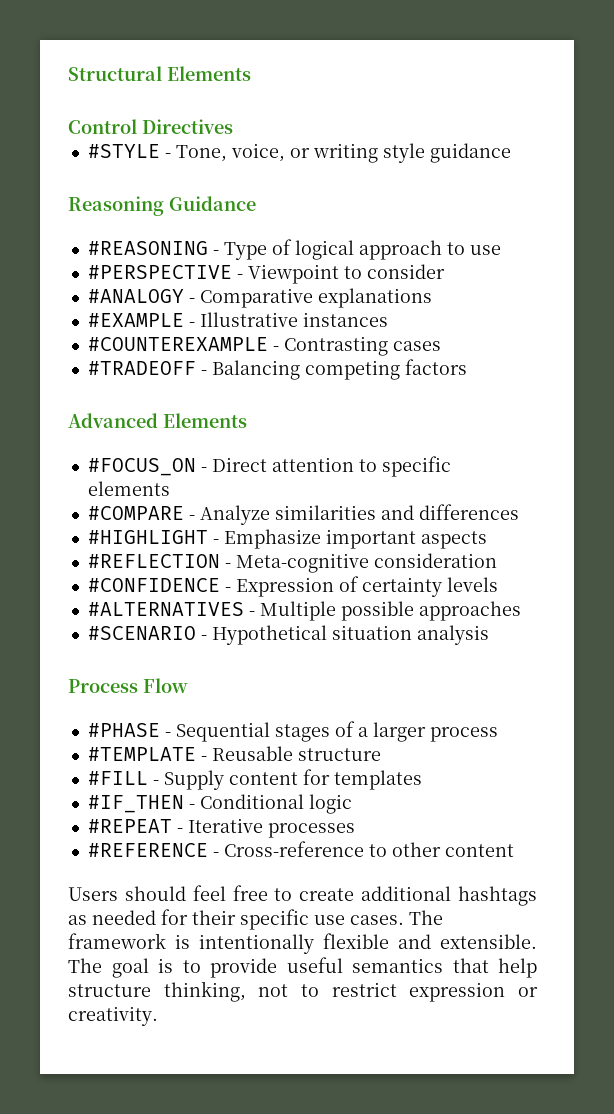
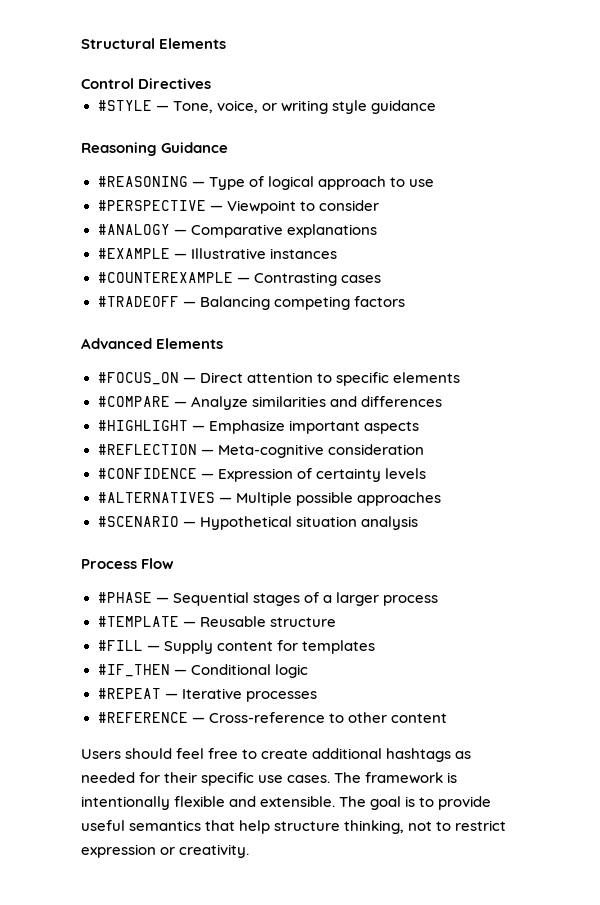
- #STYLE - Tone, voice, or writing style guidance
+ #STYLE — Tone, voice, or writing style guidance
- #REASONING - Type of logical approach to use
+ #REASONING — Type of logical approach to use
- #PERSPECTIVE - Viewpoint to consider
+ #PERSPECTIVE — Viewpoint to consider
- #ANALOGY - Comparative explanations
+ #ANALOGY — Comparative explanations
- #EXAMPLE - Illustrative instances
+ #EXAMPLE — Illustrative instances
- #COUNTEREXAMPLE - Contrasting cases
+ #COUNTEREXAMPLE — Contrasting cases
- #TRADEOFF - Balancing competing factors
+ #TRADEOFF — Balancing competing factors
- #FOCUS_ON - Direct attention to specific elements
+ #FOCUS_ON — Direct attention to specific elements
- #COMPARE - Analyze similarities and differences
+ #COMPARE — Analyze similarities and differences
- #HIGHLIGHT - Emphasize important aspects
+ #HIGHLIGHT — Emphasize important aspects
- #REFLECTION - Meta-cognitive consideration
+ #REFLECTION — Meta-cognitive consideration
- #CONFIDENCE - Expression of certainty levels
+ #CONFIDENCE — Expression of certainty levels
- #ALTERNATIVES - Multiple possible approaches
+ #ALTERNATIVES — Multiple possible approaches
- #SCENARIO - Hypothetical situation analysis
+ #SCENARIO — Hypothetical situation analysis
- #PHASE - Sequential stages of a larger process
+ #PHASE — Sequential stages of a larger process
- #TEMPLATE - Reusable structure
+ #TEMPLATE — Reusable structure
- #FILL - Supply content for templates
+ #FILL — Supply content for templates
- #IF_THEN - Conditional logic
+ #IF_THEN — Conditional logic
- #REPEAT - Iterative processes
+ #REPEAT — Iterative processes
- #REFERENCE - Cross-reference to other content
+ #REFERENCE — Cross-reference to other content

